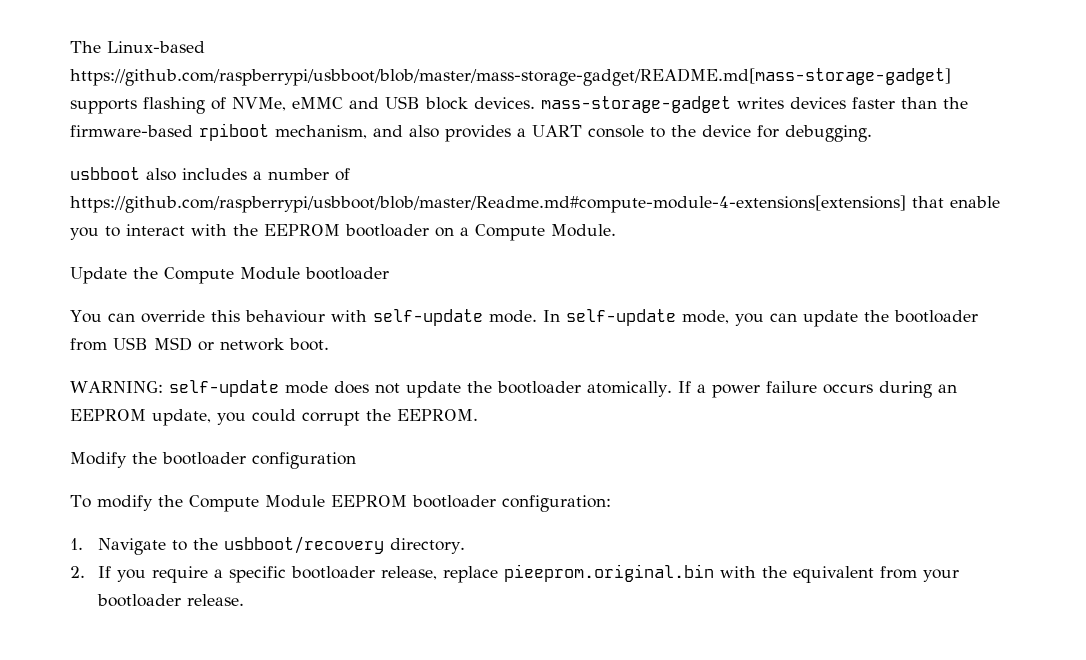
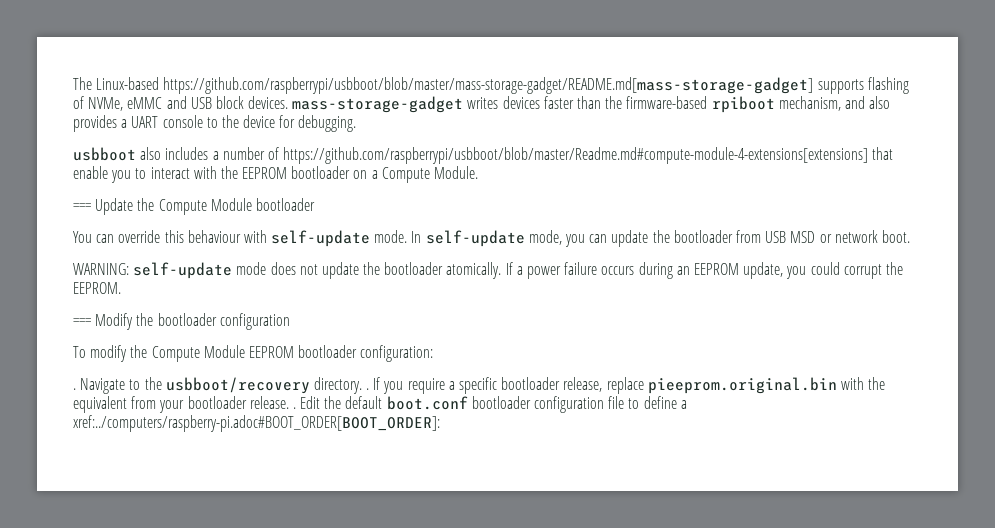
- Update the Compute Module bootloader
+ === Update the Compute Module bootloader
- Modify the bootloader configuration
+ === Modify the bootloader configuration
- 1. Navigate to the usbboot/recovery directory.
- 2. If you require a specific bootloader release, replace pieeprom.original.bin with the equivalent from your bootloader release.
+ . Navigate to the usbboot/recovery directory. . If you require a specific bootloader release, replace pieeprom.original.bin with the equivalent from your bootloader release. . Edit the default boot.conf bootloader configuration file to define a xref:../computers/raspberry-pi.adoc#BOOT_ORDER[BOOT_ORDER]:

